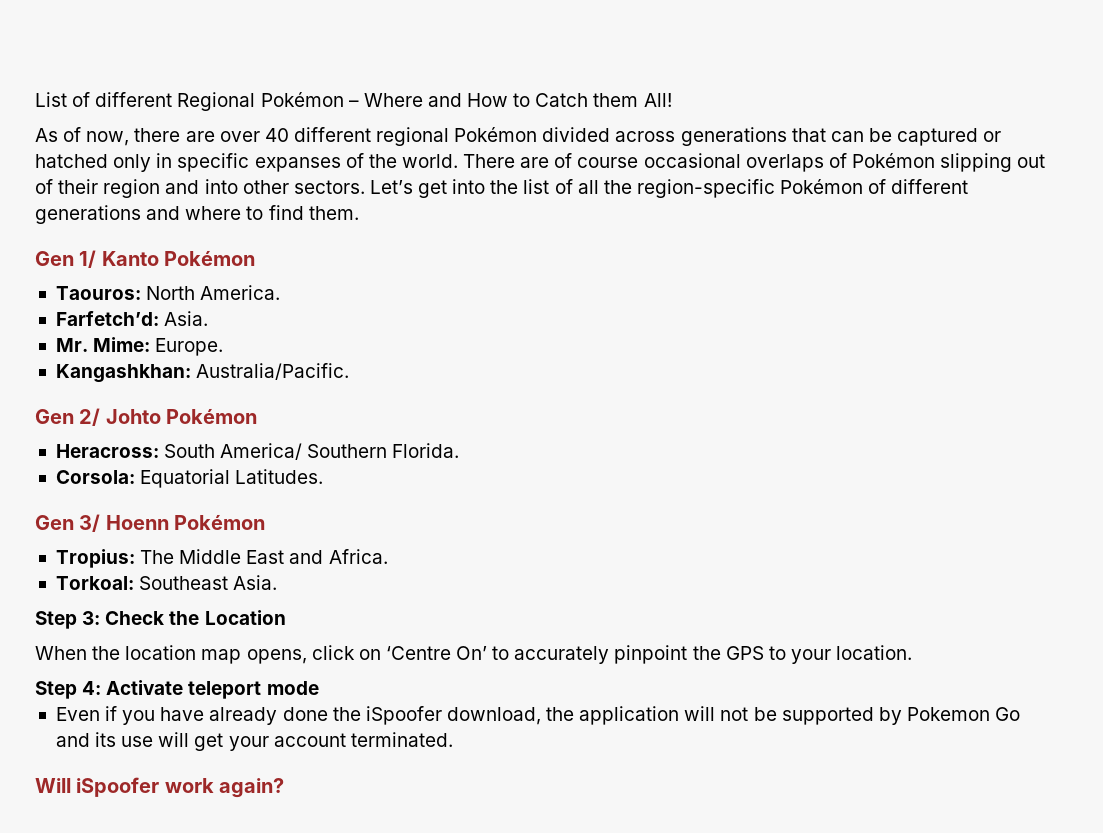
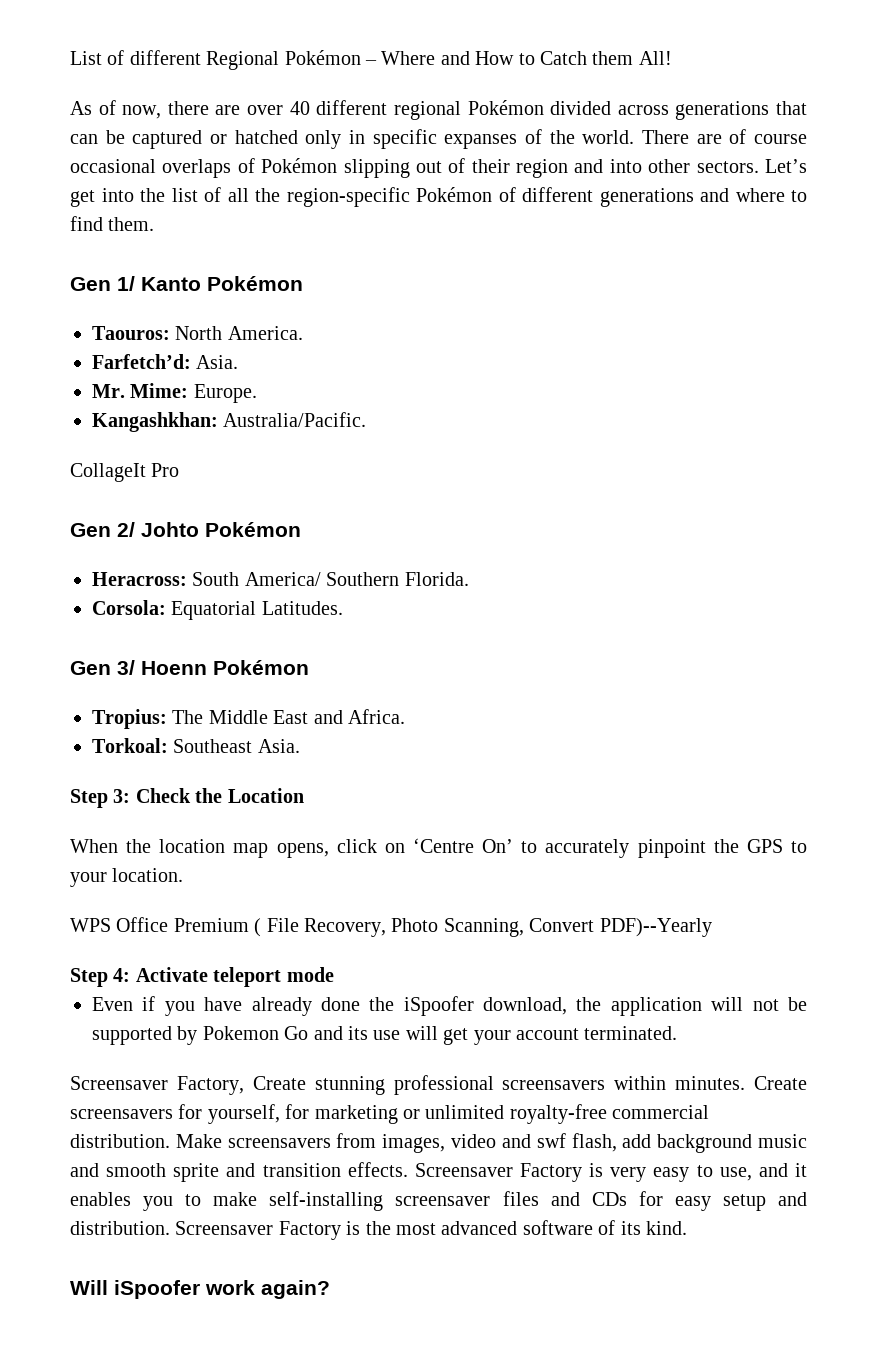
+ CollageIt Pro
+ WPS Office Premium ( File Recovery, Photo Scanning, Convert PDF)--Yearly
+ Screensaver Factory, Create stunning professional screensavers within minutes. Create screensavers for yourself, for marketing or unlimited royalty-free commercial distribution. Make screensavers from images, video and swf flash, add background music and smooth sprite and transition effects. Screensaver Factory is very easy to use, and it enables you to make self-installing screensaver files and CDs for easy setup and distribution. Screensaver Factory is the most advanced software of its kind.

